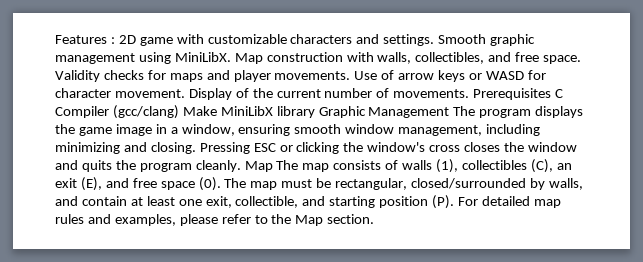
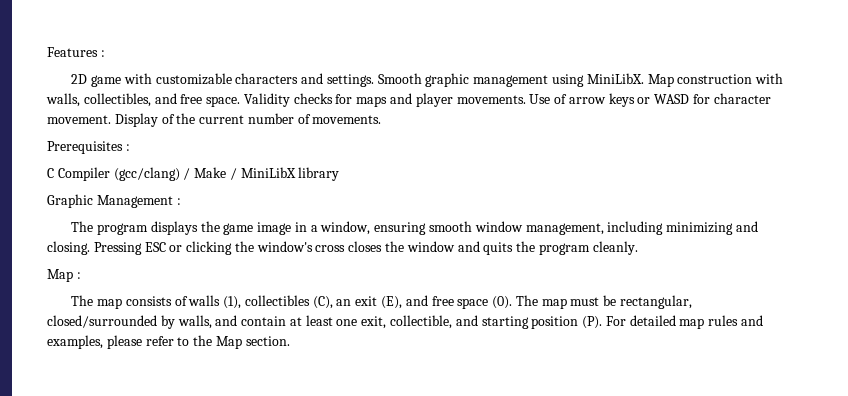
- Features : 2D game with customizable characters and settings.
+ Features :
+ 2D game with customizable characters and settings.
- Display of the current number of movements. Prerequisites C Compiler (gcc/clang) Make MiniLibX library Graphic Management The program displays the game image in a window, ensuring smooth window management, including minimizing and closing.
+ Display of the current number of movements.
+ Prerequisites :
+ C Compiler (gcc/clang) / Make / MiniLibX library
+ Graphic Management :
+ The program displays the game image in a window, ensuring smooth window management, including minimizing and closing.
- Pressing ESC or clicking the window's cross closes the window and quits the program cleanly. Map The map consists of walls (1), collectibles (C), an exit (E), and free space (0).
+ Pressing ESC or clicking the window's cross closes the window and quits the program cleanly.
+ Map :
+ The map consists of walls (1), collectibles (C), an exit (E), and free space (0).

